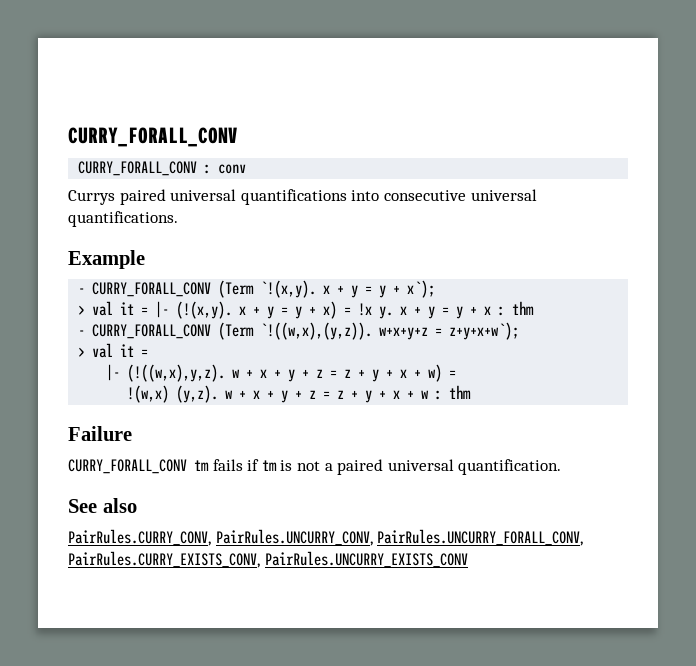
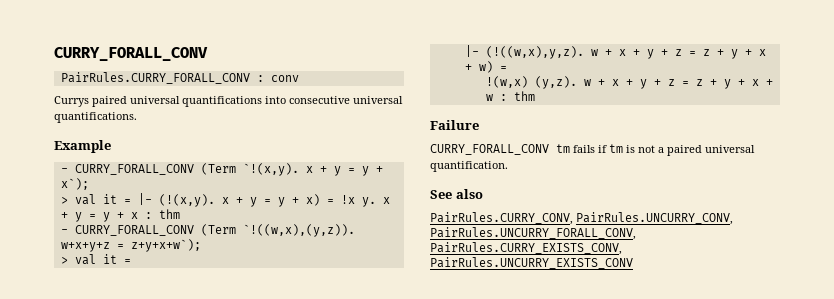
- CURRY_FORALL_CONV : conv
+ PairRules.CURRY_FORALL_CONV : conv

